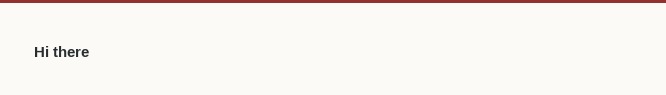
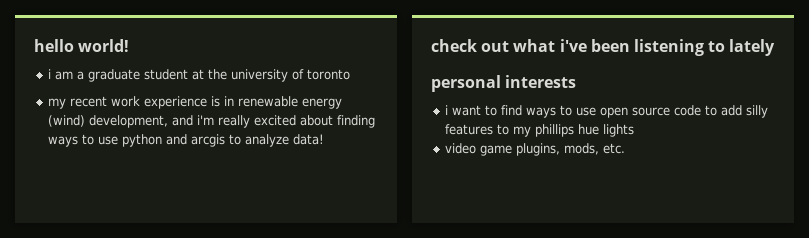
- Hi there
+ hello world!
+ i am a graduate student at the university of toronto
+ my recent work experience is in renewable energy (wind) development, and i'm really excited about finding ways to use python and arcgis to analyze data!
+ check out what i've been listening to lately
+ personal interests
+ i want to find ways to use open source code to add silly features to my phillips hue lights
+ video game plugins, mods, etc.

